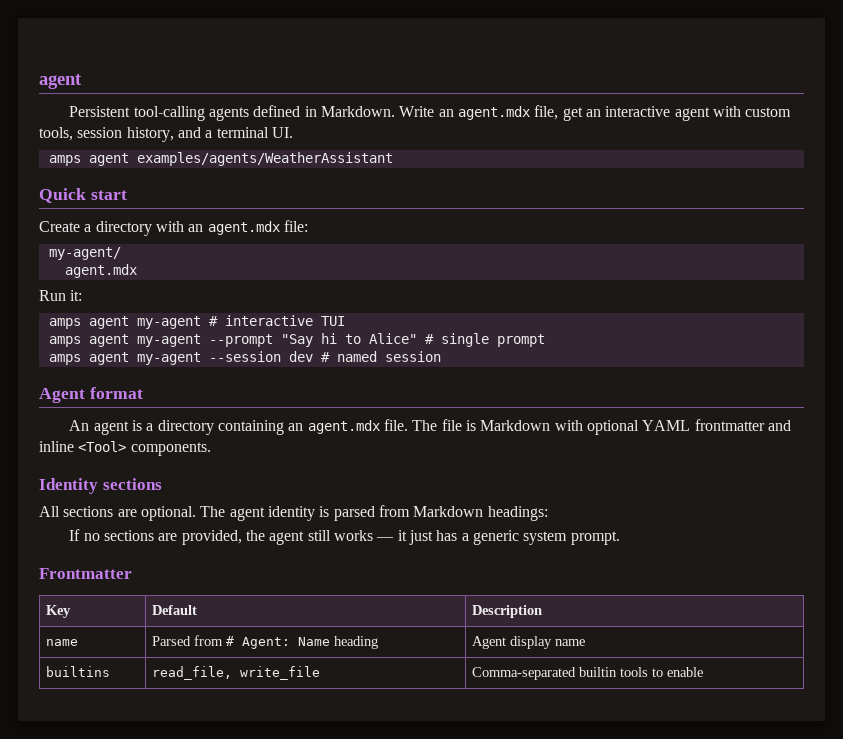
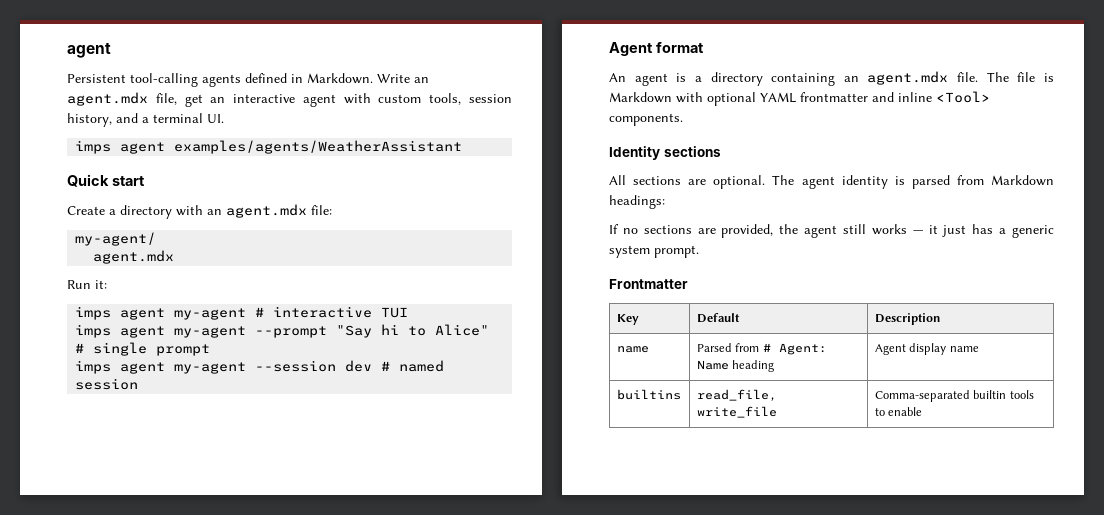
- amps agent examples/agents/WeatherAssistant
+ imps agent examples/agents/WeatherAssistant
- amps agent my-agent # interactive TUI
+ imps agent my-agent # interactive TUI
- amps agent my-agent --prompt "Say hi to Alice" # single prompt
+ imps agent my-agent --prompt "Say hi to Alice" # single prompt
- amps agent my-agent --session dev # named session
+ imps agent my-agent --session dev # named session

